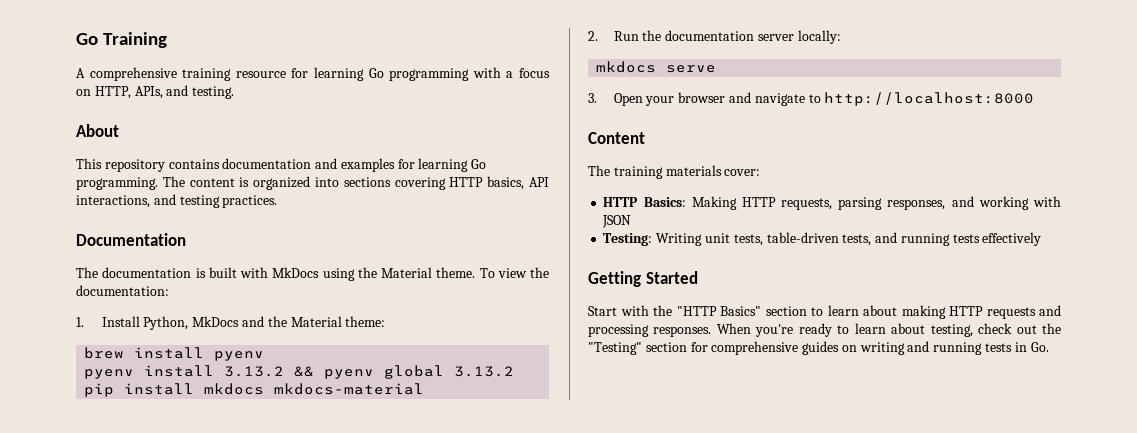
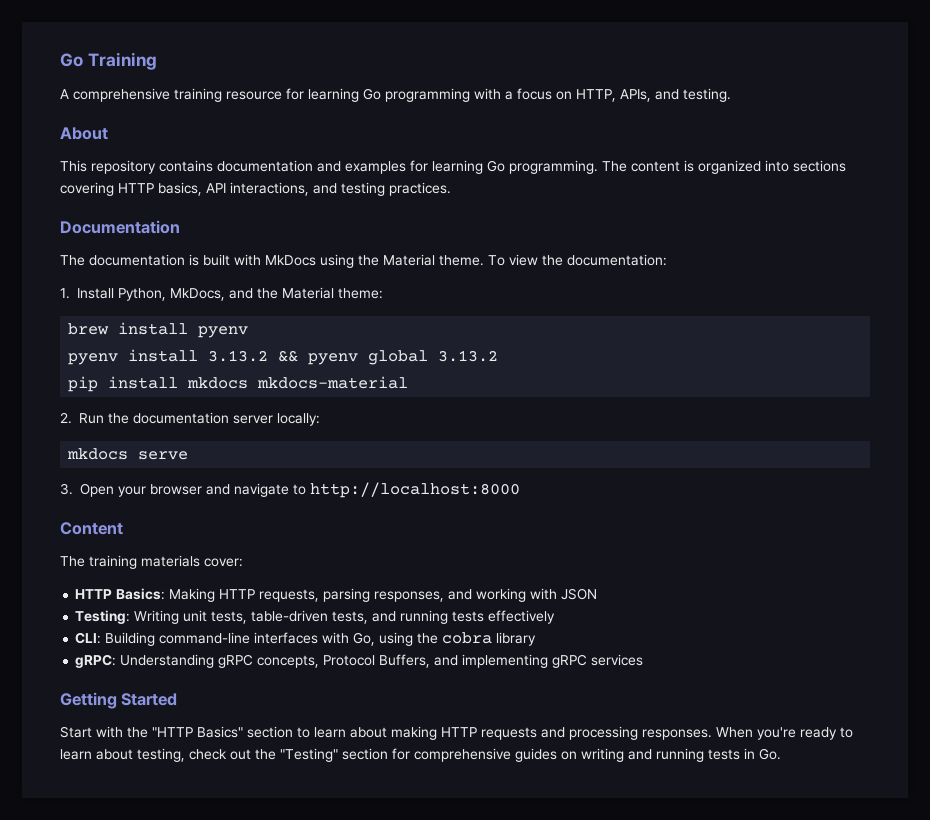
- 1. Install Python, MkDocs and the Material theme:
+ 1. Install Python, MkDocs, and the Material theme:
+ CLI: Building command-line interfaces with Go, using the cobra library
+ gRPC: Understanding gRPC concepts, Protocol Buffers, and implementing gRPC services

